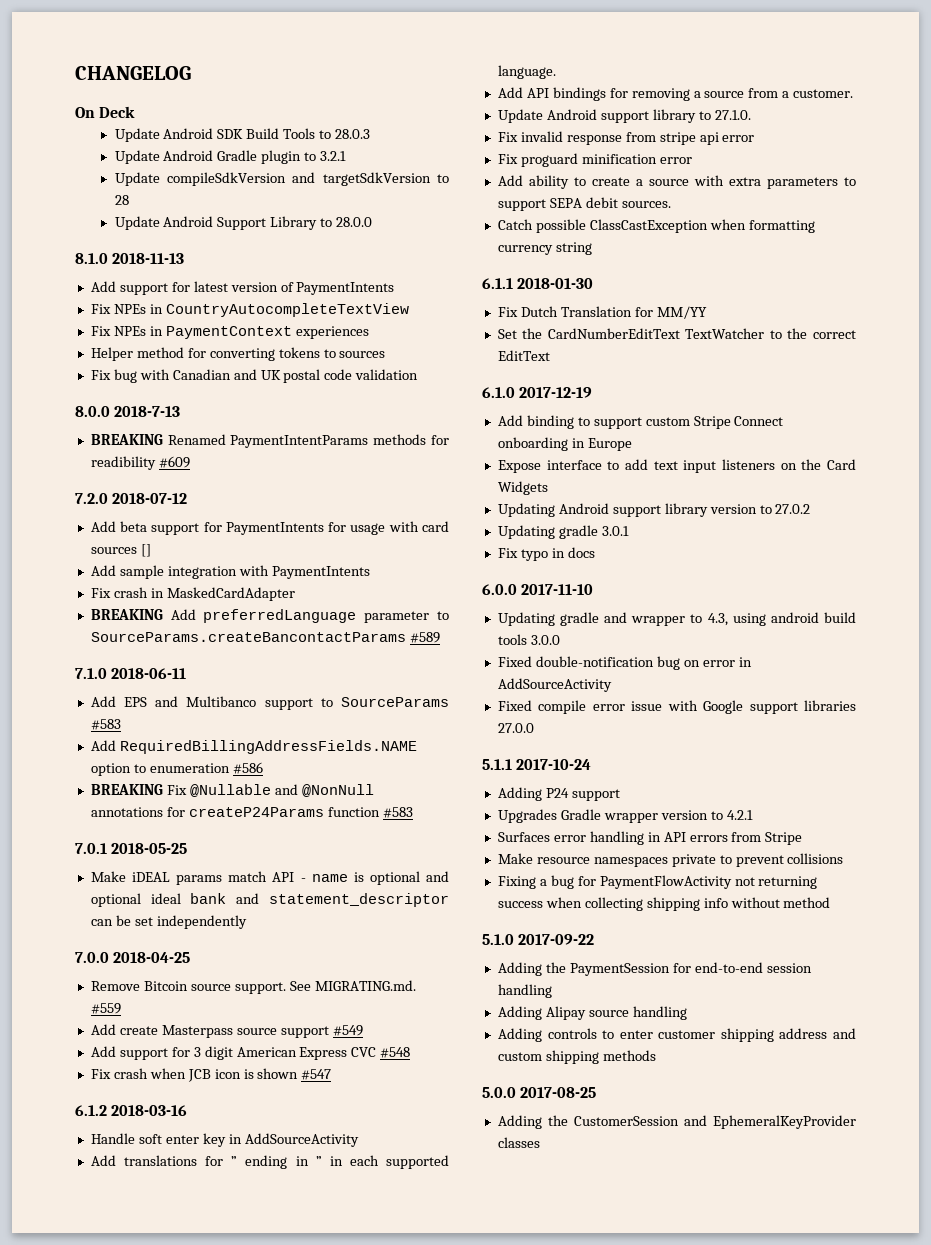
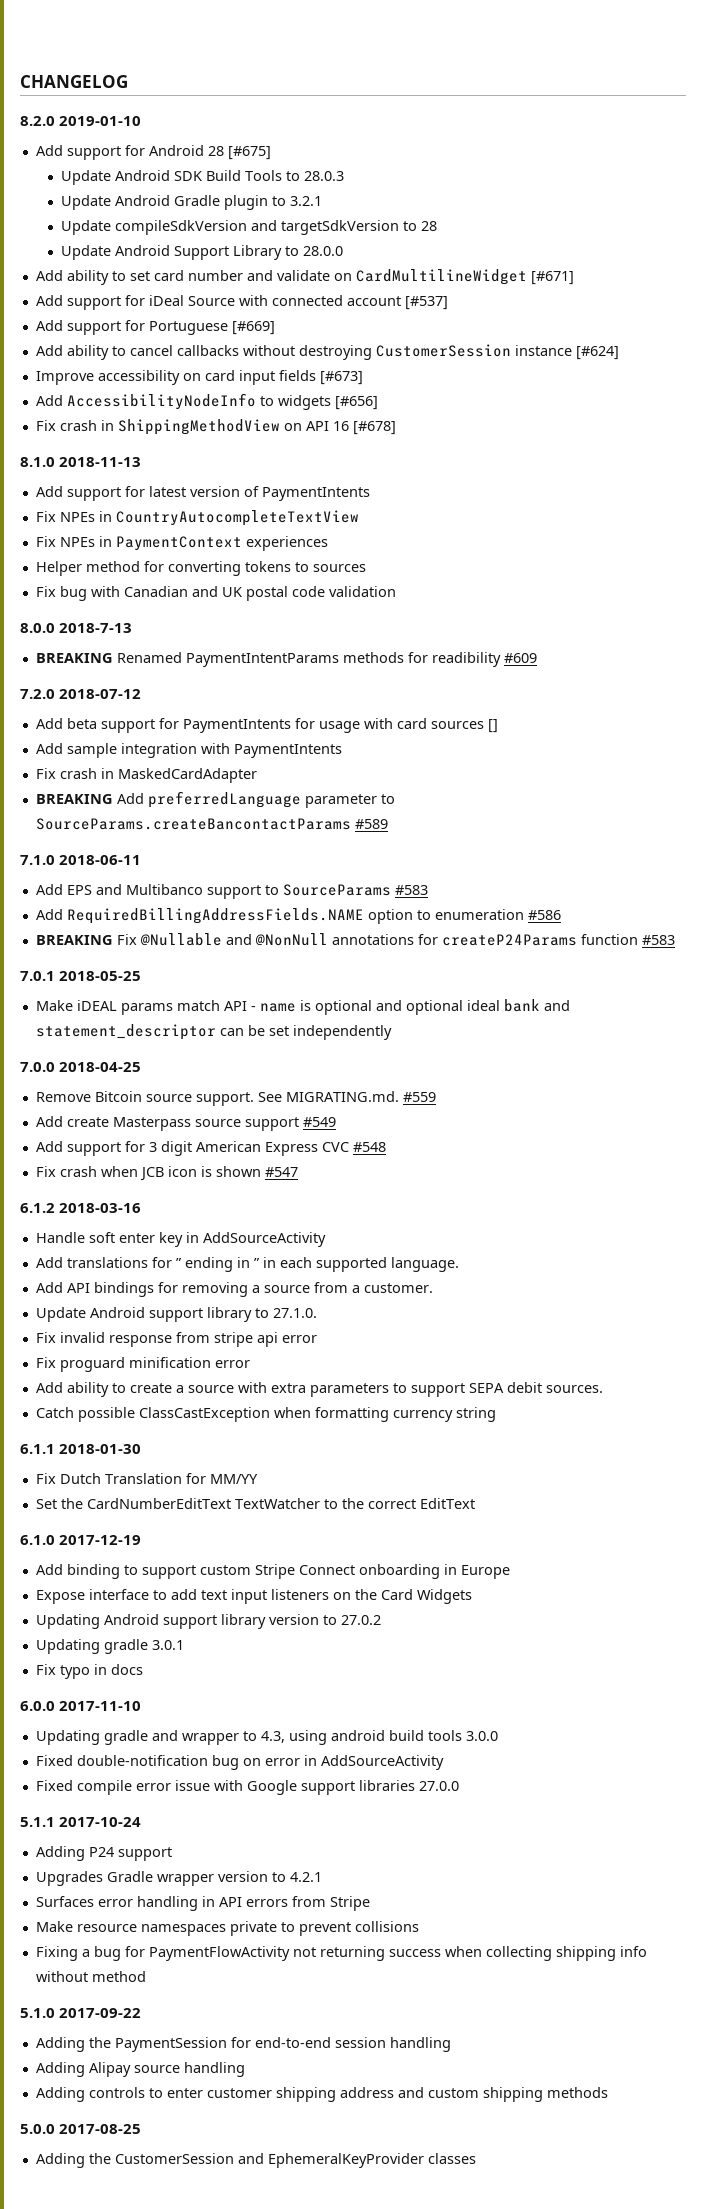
- On Deck
+ 8.2.0 2019-01-10
+ Add support for Android 28 [#675]
+ Add ability to set card number and validate on CardMultilineWidget [#671]
+ Add support for iDeal Source with connected account [#537]
+ Add support for Portuguese [#669]
+ Add ability to cancel callbacks without destroying CustomerSession instance [#624]
+ Improve accessibility on card input fields [#673]
+ Add AccessibilityNodeInfo to widgets [#656]
+ Fix crash in ShippingMethodView on API 16 [#678]

